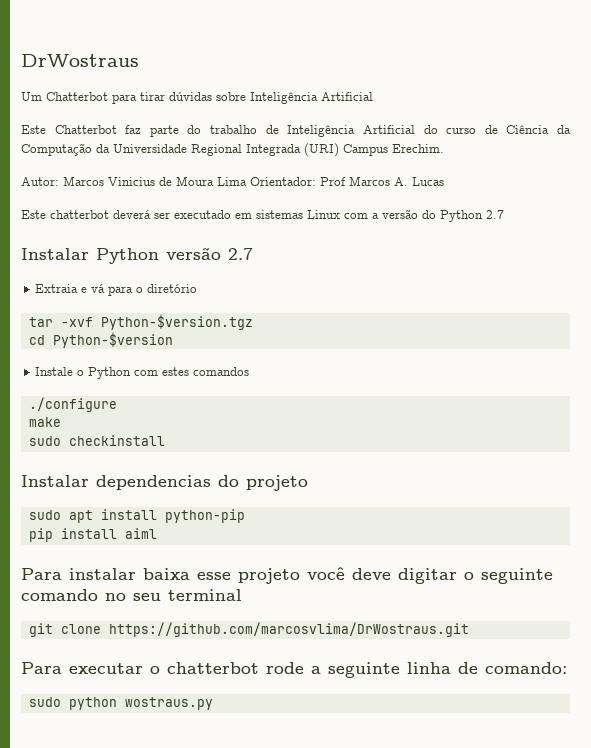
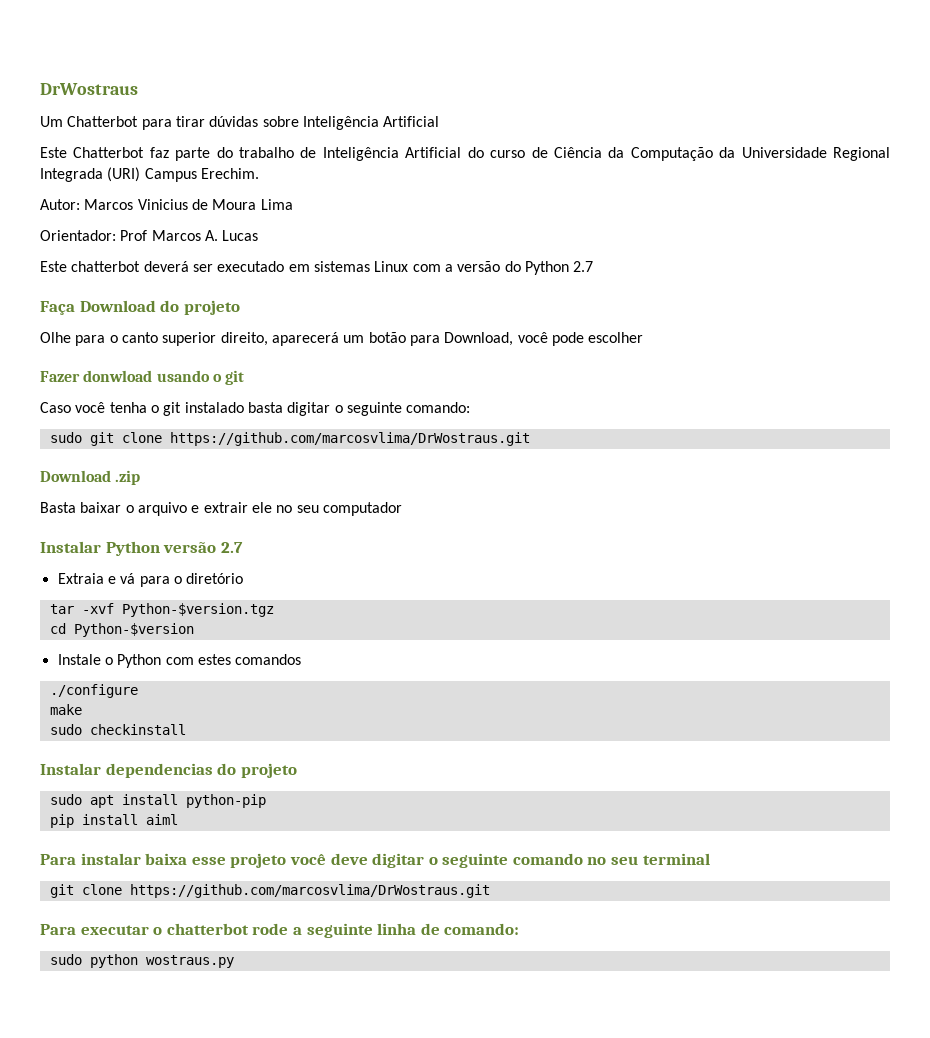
- Autor: Marcos Vinicius de Moura Lima Orientador: Prof Marcos A. Lucas
+ Autor: Marcos Vinicius de Moura Lima
+ Orientador: Prof Marcos A. Lucas
+ Faça Download do projeto
+ Olhe para o canto superior direito, aparecerá um botão para Download, você pode escolher
+ Fazer donwload usando o git
+ Caso você tenha o git instalado basta digitar o seguinte comando:
+ sudo git clone https://github.com/marcosvlima/DrWostraus.git
+ Download .zip
+ Basta baixar o arquivo e extrair ele no seu computador

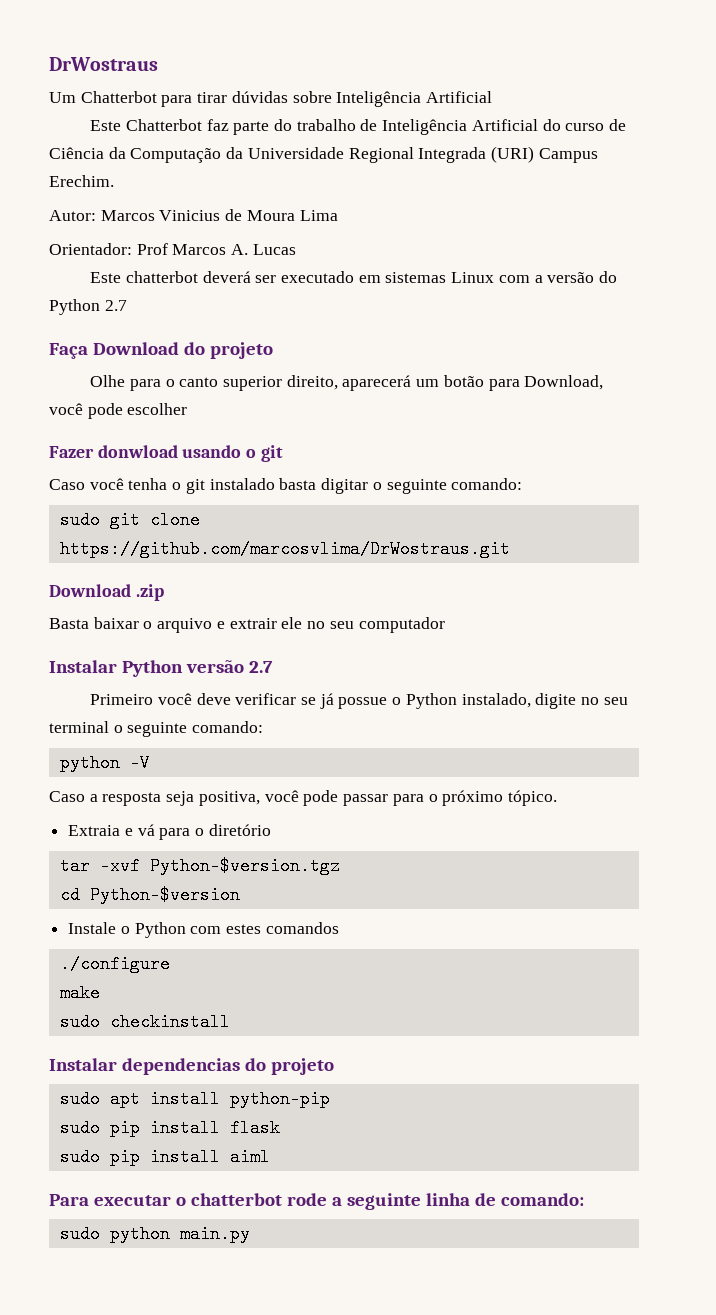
+ Primeiro você deve verificar se já possue o Python instalado, digite no seu terminal o seguinte comando:
+ python -V
+ Caso a resposta seja positiva, você pode passar para o próximo tópico.
- pip install aiml
- Para instalar baixa esse projeto você deve digitar o seguinte comando no seu terminal
- git clone https://github.com/marcosvlima/DrWostraus.git
+ sudo pip install flask
+ sudo pip install aiml
- sudo python wostraus.py
+ sudo python main.py

